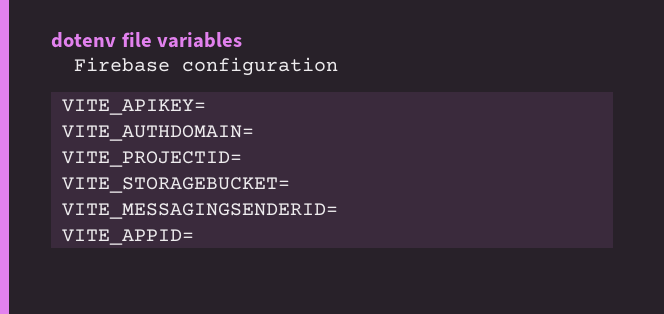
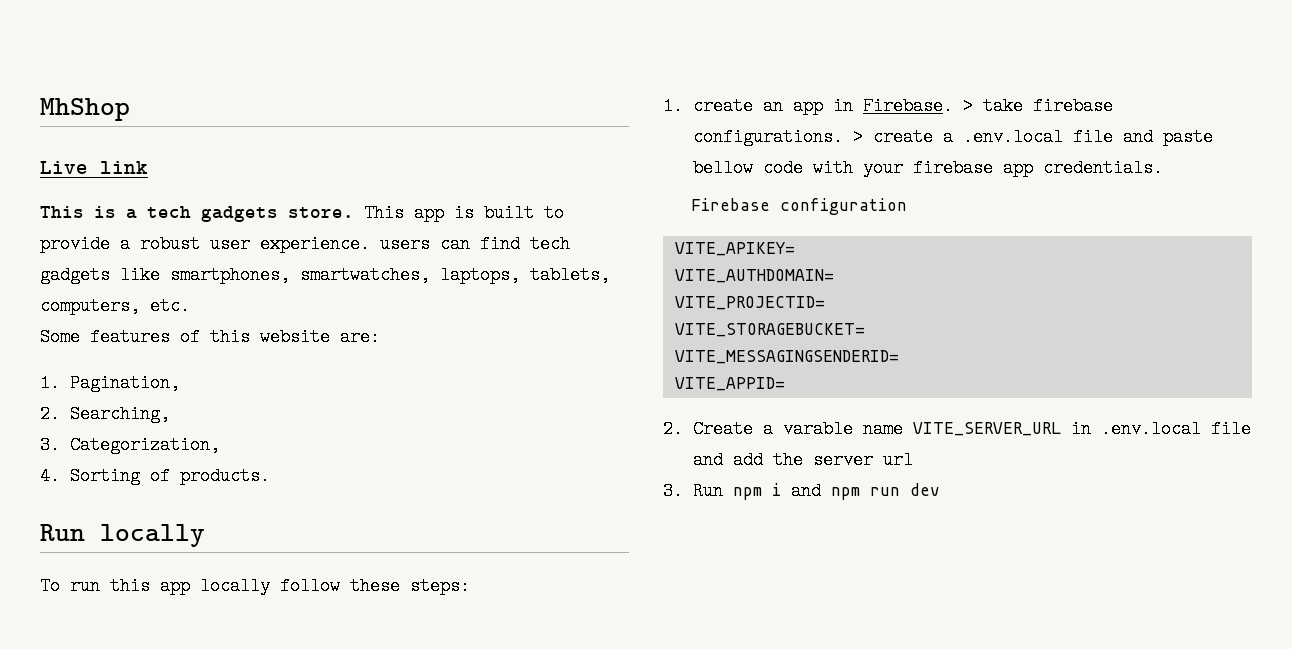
- dotenv file variables
+ MhShop
+ Live link
+ This is a tech gadgets store. This app is built to provide a robust user experience. users can find tech gadgets like smartphones, smartwatches, laptops, tablets, computers, etc.
+ Some features of this website are:
+ 1. Pagination,
+ 2. Searching,
+ 3. Categorization,
+ 4. Sorting of products.
+ Run locally
+ To run this app locally follow these steps:
+ 1. create an app in Firebase. > take firebase configurations. > create a .env.local file and paste bellow code with your firebase app credentials.
+ 2. Create a varable name VITE_SERVER_URL in .env.local file and add the server url
+ 3. Run npm i and npm run dev

